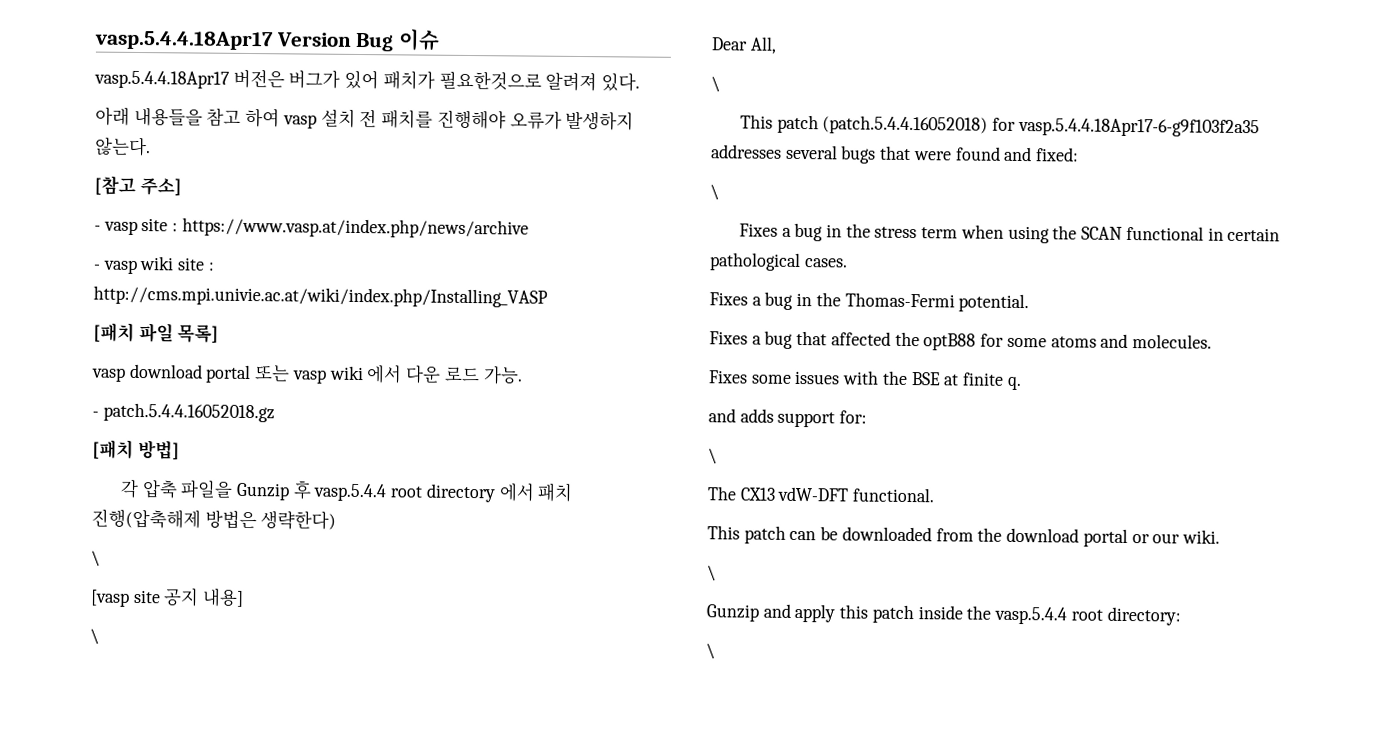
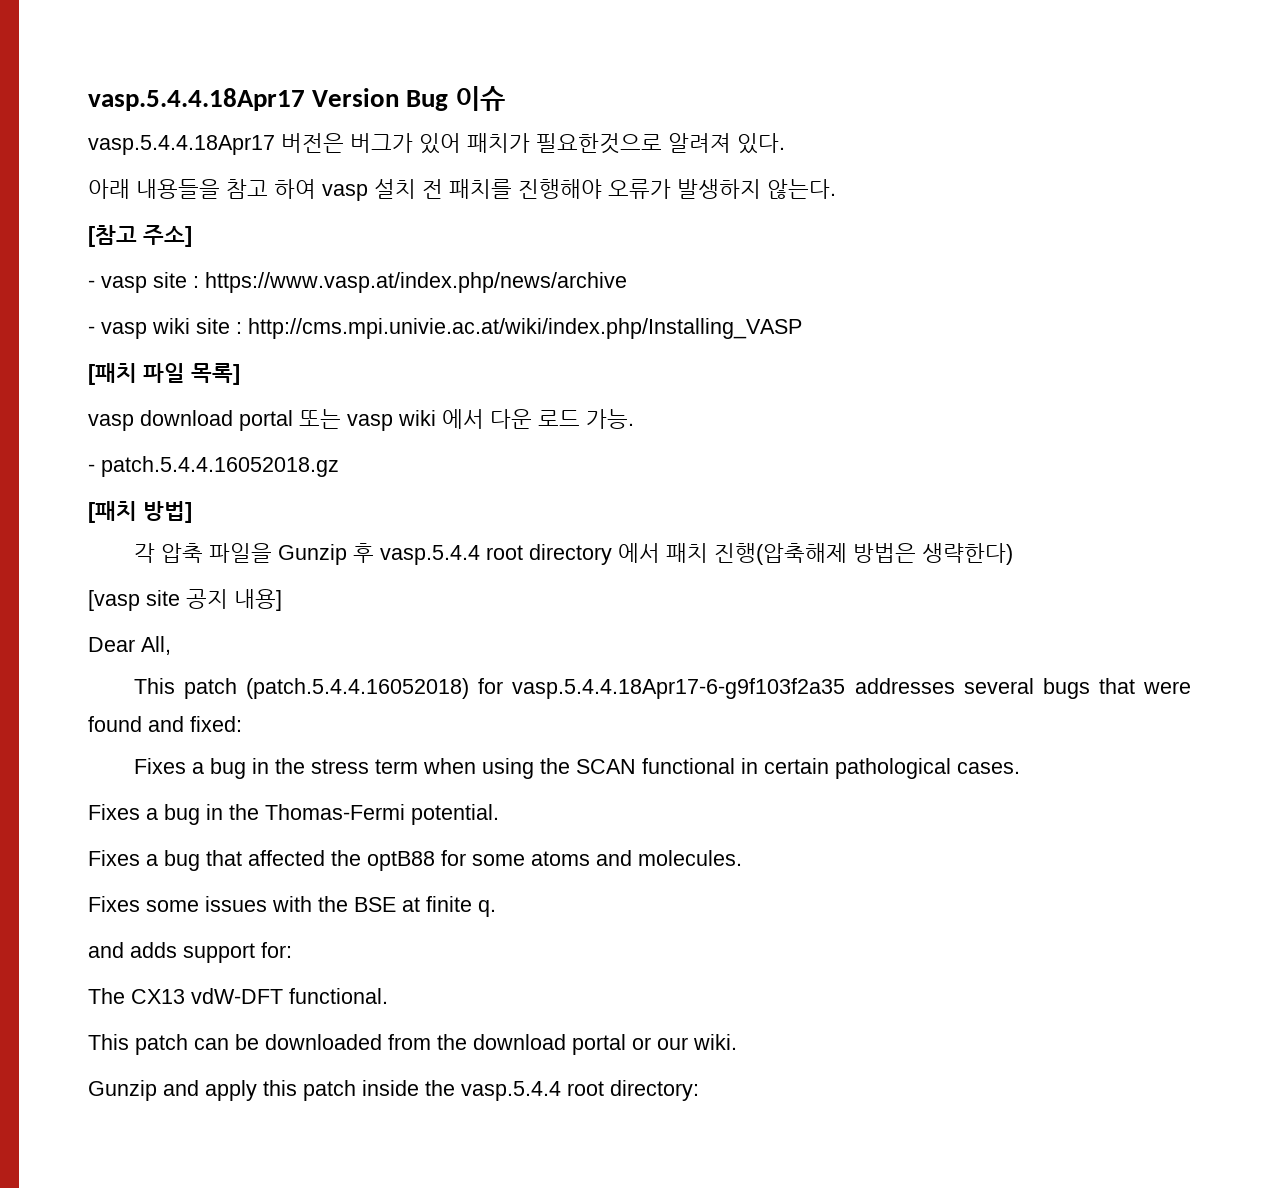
  각 압축 파일을 Gunzip 후 vasp.5.4.4 root directory 에서 패치 진행(압축해제 방법은 생략한다)
- \
  [vasp site 공지 내용]
- \
  Dear All,
- \
  This patch (patch.5.4.4.16052018) for vasp.5.4.4.18Apr17-6-g9f103f2a35 addresses several bugs that were found and fixed:
- \
  and adds support for:
- \
  This patch can be downloaded from the download portal or our wiki.
- \
  Gunzip and apply this patch inside the vasp.5.4.4 root directory:
- \

